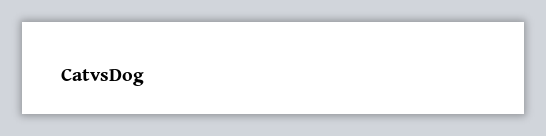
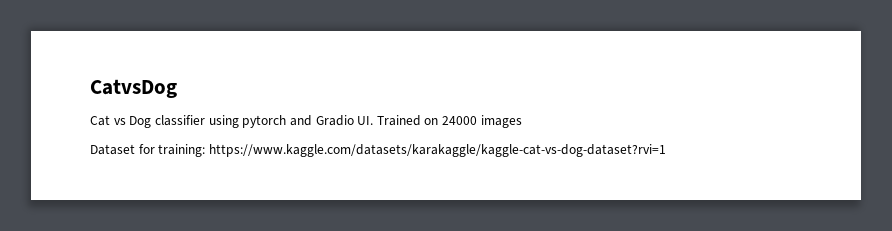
+ Cat vs Dog classifier using pytorch and Gradio UI. Trained on 24000 images
+ Dataset for training: https://www.kaggle.com/datasets/karakaggle/kaggle-cat-vs-dog-dataset?rvi=1

